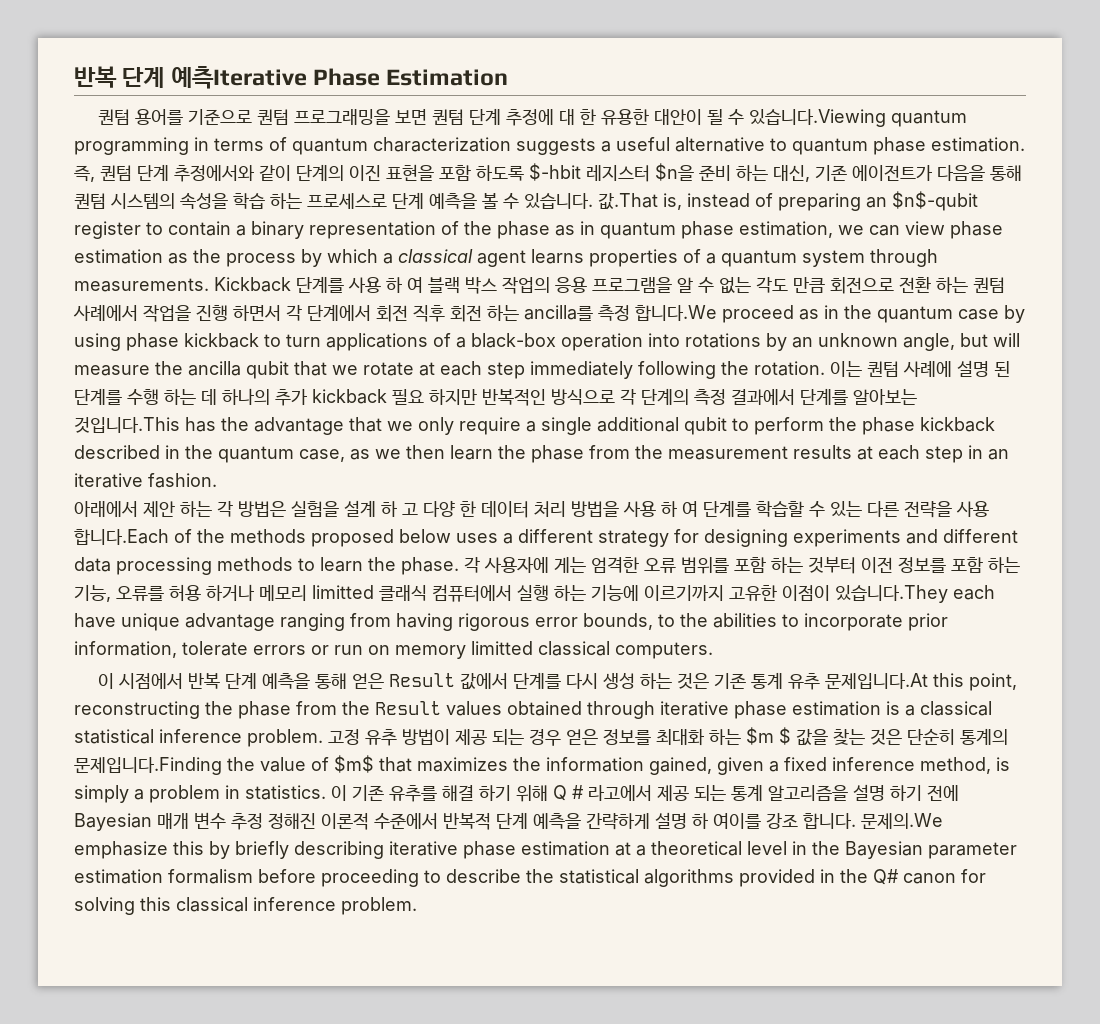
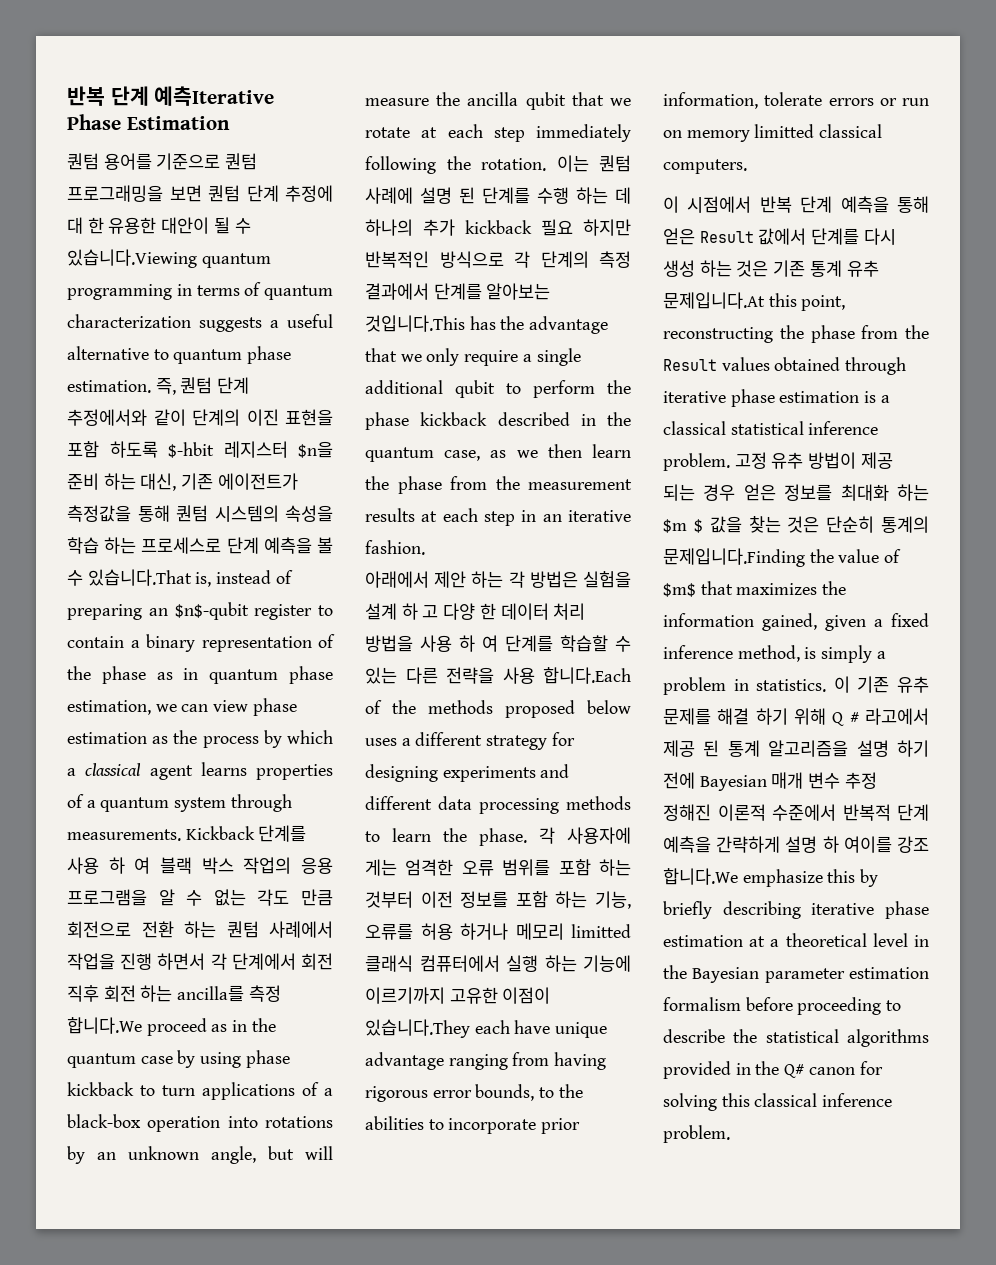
- 즉, 퀀텀 단계 추정에서와 같이 단계의 이진 표현을 포함 하도록 $-hbit 레지스터 $n을 준비 하는 대신, 기존 에이전트가 다음을 통해 퀀텀 시스템의 속성을 학습 하는 프로세스로 단계 예측을 볼 수 있습니다. 값.That is, instead of preparing an $n$-qubit register to contain a binary representation of the phase as in quantum phase estimation, we can view phase estimation as the process by which a classical agent learns properties of a quantum system through measurements.
+ 즉, 퀀텀 단계 추정에서와 같이 단계의 이진 표현을 포함 하도록 $-hbit 레지스터 $n을 준비 하는 대신, 기존 에이전트가 측정값을 통해 퀀텀 시스템의 속성을 학습 하는 프로세스로 단계 예측을 볼 수 있습니다.That is, instead of preparing an $n$-qubit register to contain a binary representation of the phase as in quantum phase estimation, we can view phase estimation as the process by which a classical agent learns properties of a quantum system through measurements.
- 이 기존 유추를 해결 하기 위해 Q # 라고에서 제공 되는 통계 알고리즘을 설명 하기 전에 Bayesian 매개 변수 추정 정해진 이론적 수준에서 반복적 단계 예측을 간략하게 설명 하 여이를 강조 합니다. 문제의.We emphasize this by briefly describing iterative phase estimation at a theoretical level in the Bayesian parameter estimation formalism before proceeding to describe the statistical algorithms provided in the Q# canon for solving this classical inference problem.
+ 이 기존 유추 문제를 해결 하기 위해 Q # 라고에서 제공 된 통계 알고리즘을 설명 하기 전에 Bayesian 매개 변수 추정 정해진 이론적 수준에서 반복적 단계 예측을 간략하게 설명 하 여이를 강조 합니다.We emphasize this by briefly describing iterative phase estimation at a theoretical level in the Bayesian parameter estimation formalism before proceeding to describe the statistical algorithms provided in the Q# canon for solving this classical inference problem.

